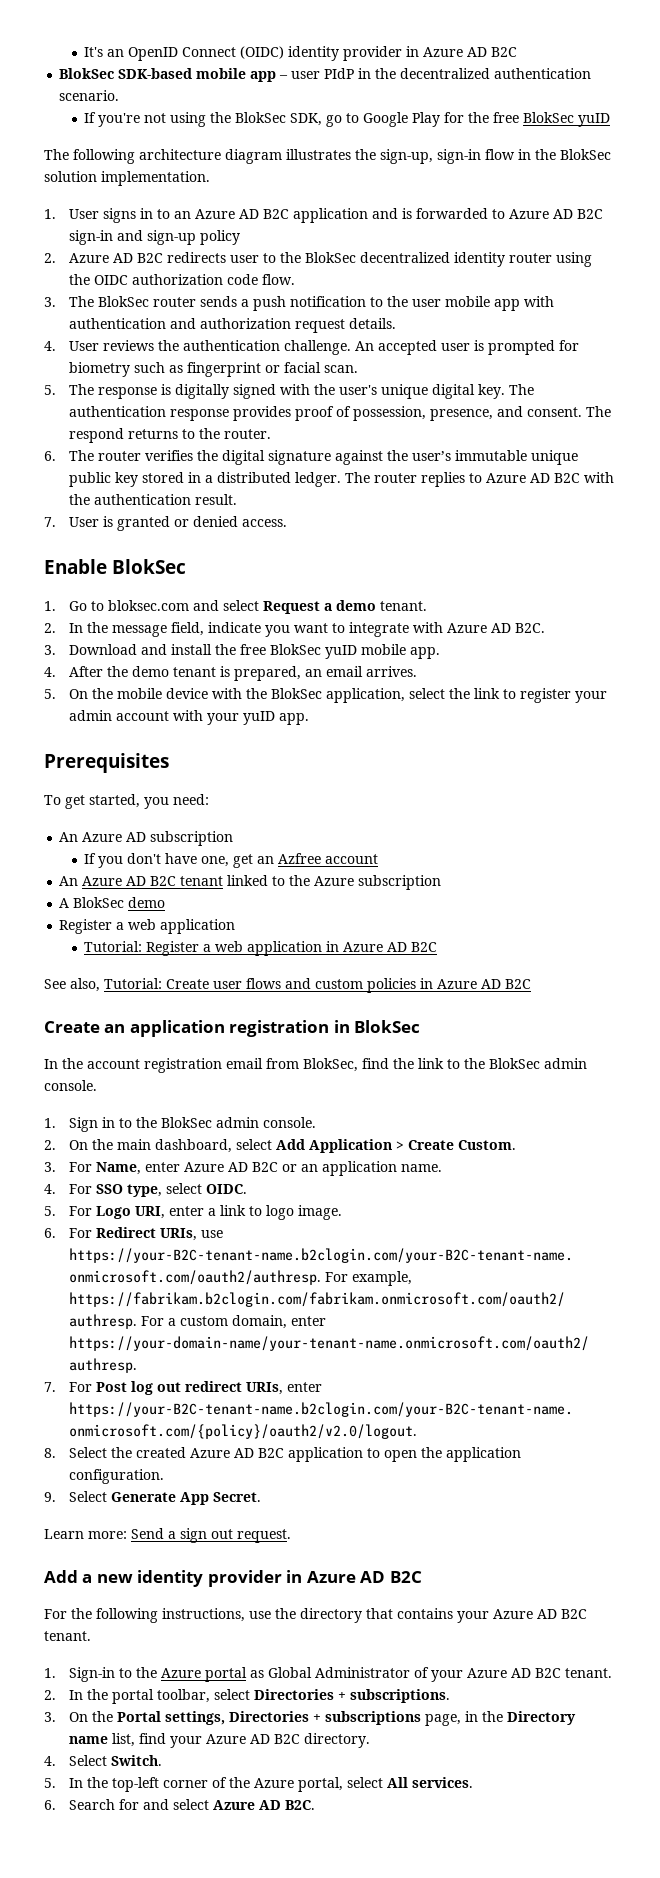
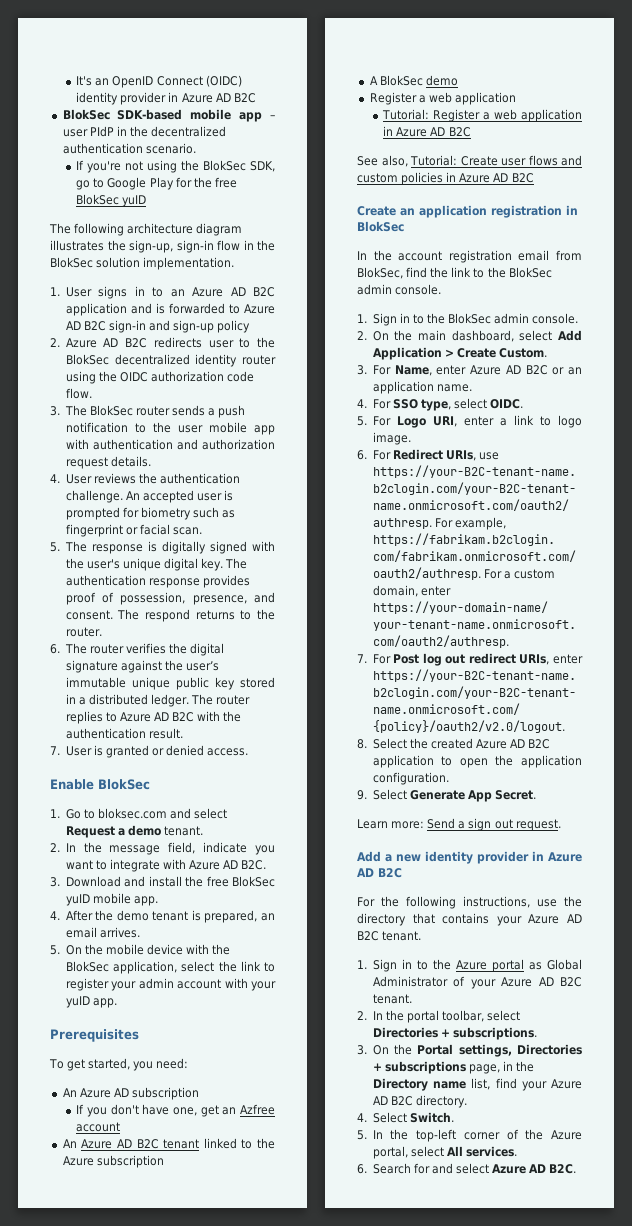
- 1. Sign-in to the Azure portal as Global Administrator of your Azure AD B2C tenant.
+ 1. Sign in to the Azure portal as Global Administrator of your Azure AD B2C tenant.

